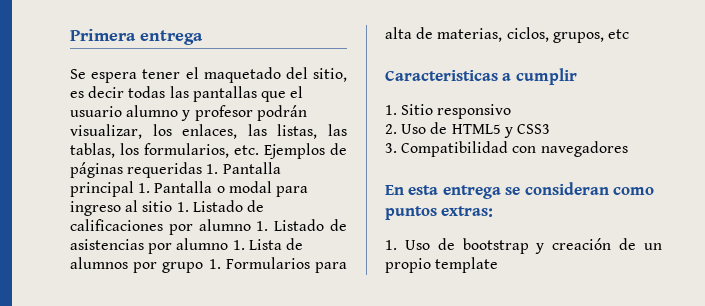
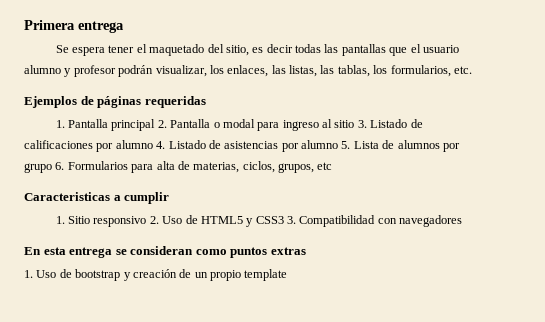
- Se espera tener el maquetado del sitio, es decir todas las pantallas que el usuario alumno y profesor podrán visualizar, los enlaces, las listas, las tablas, los formularios, etc. Ejemplos de páginas requeridas 1. Pantalla principal 1. Pantalla o modal para ingreso al sitio 1. Listado de calificaciones por alumno 1. Listado de asistencias por alumno 1. Lista de alumnos por grupo 1. Formularios para alta de materias, ciclos, grupos, etc
+ Se espera tener el maquetado del sitio, es decir todas las pantallas que el usuario alumno y profesor podrán visualizar, los enlaces, las listas, las tablas, los formularios, etc.
+ Ejemplos de páginas requeridas
+ 1. Pantalla principal 2. Pantalla o modal para ingreso al sitio 3. Listado de calificaciones por alumno 4. Listado de asistencias por alumno 5. Lista de alumnos por grupo 6. Formularios para alta de materias, ciclos, grupos, etc
- 1. Sitio responsivo
- 2. Uso de HTML5 y CSS3
- 3. Compatibilidad con navegadores
+ 1. Sitio responsivo 2. Uso de HTML5 y CSS3 3. Compatibilidad con navegadores
- En esta entrega se consideran como puntos extras:
+ En esta entrega se consideran como puntos extras

